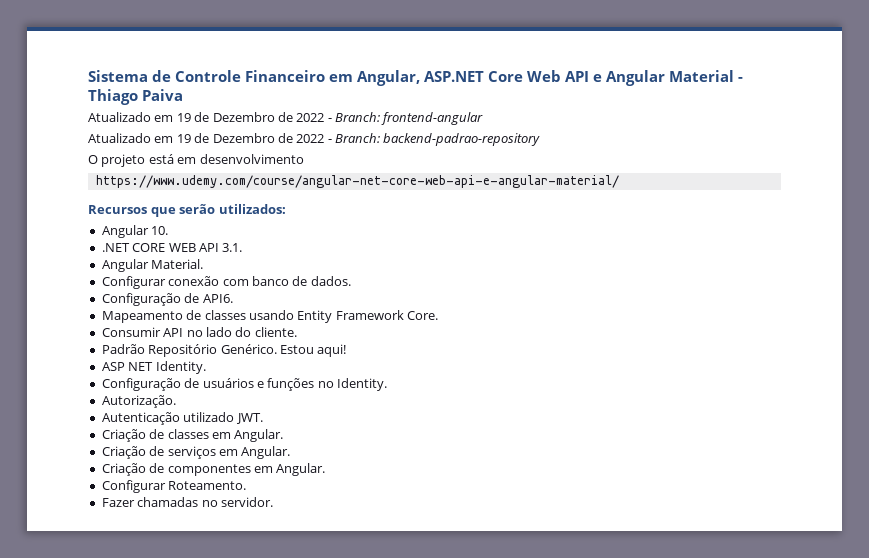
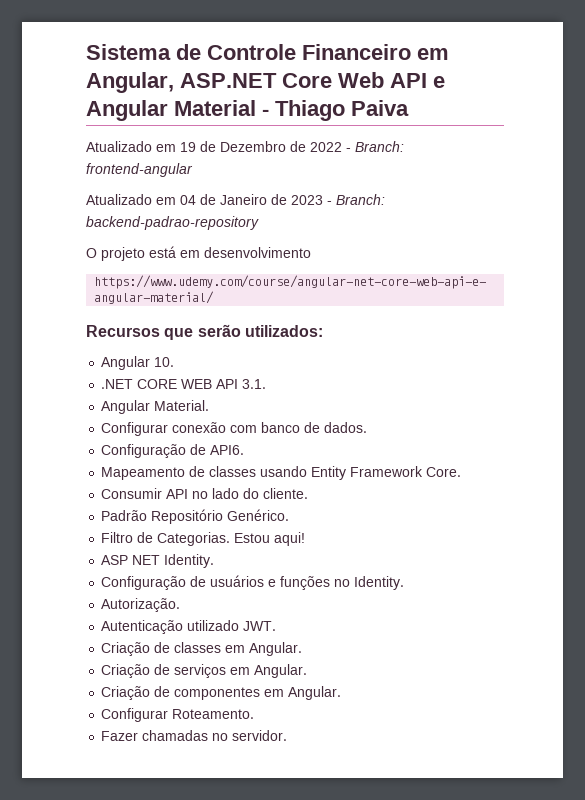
- Atualizado em 19 de Dezembro de 2022 - Branch: backend-padrao-repository
+ Atualizado em 04 de Janeiro de 2023 - Branch: backend-padrao-repository
- Padrão Repositório Genérico. Estou aqui!
+ Padrão Repositório Genérico.
+ Filtro de Categorias. Estou aqui!

